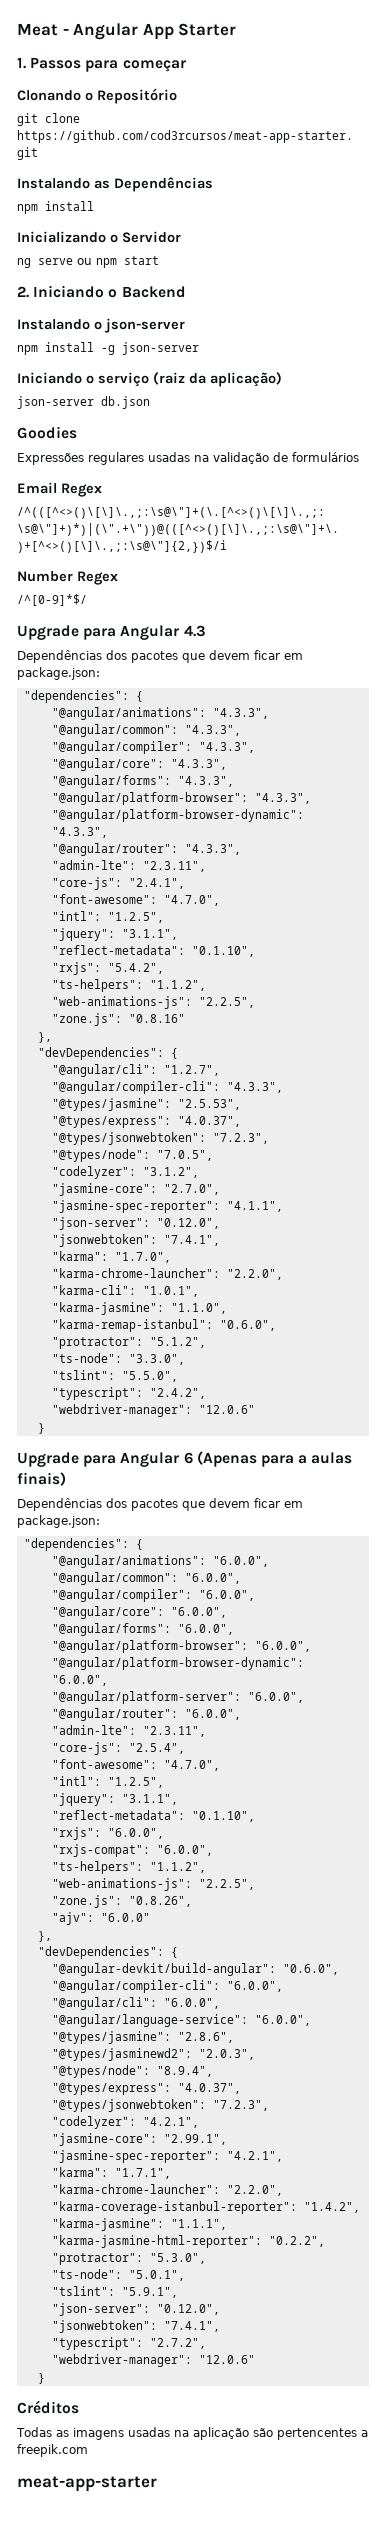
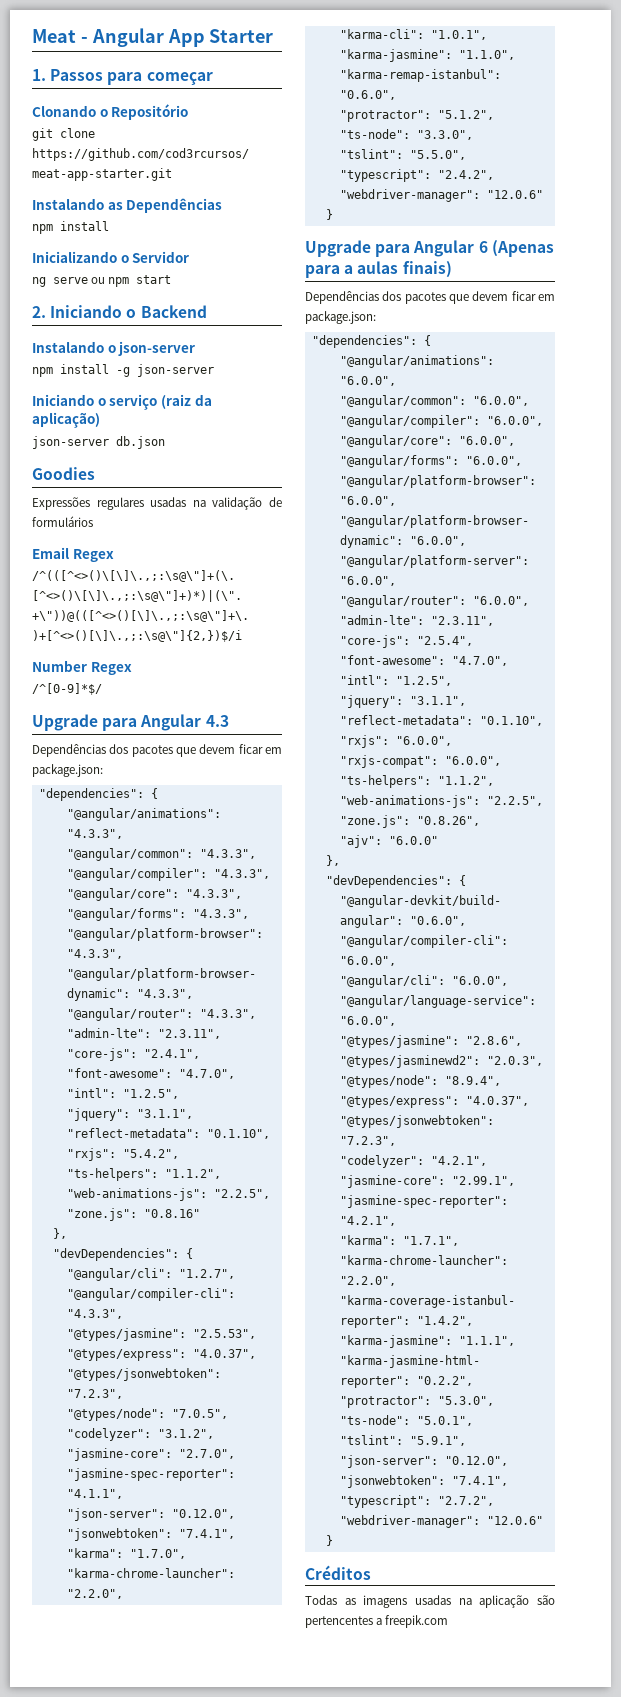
- meat-app-starter

